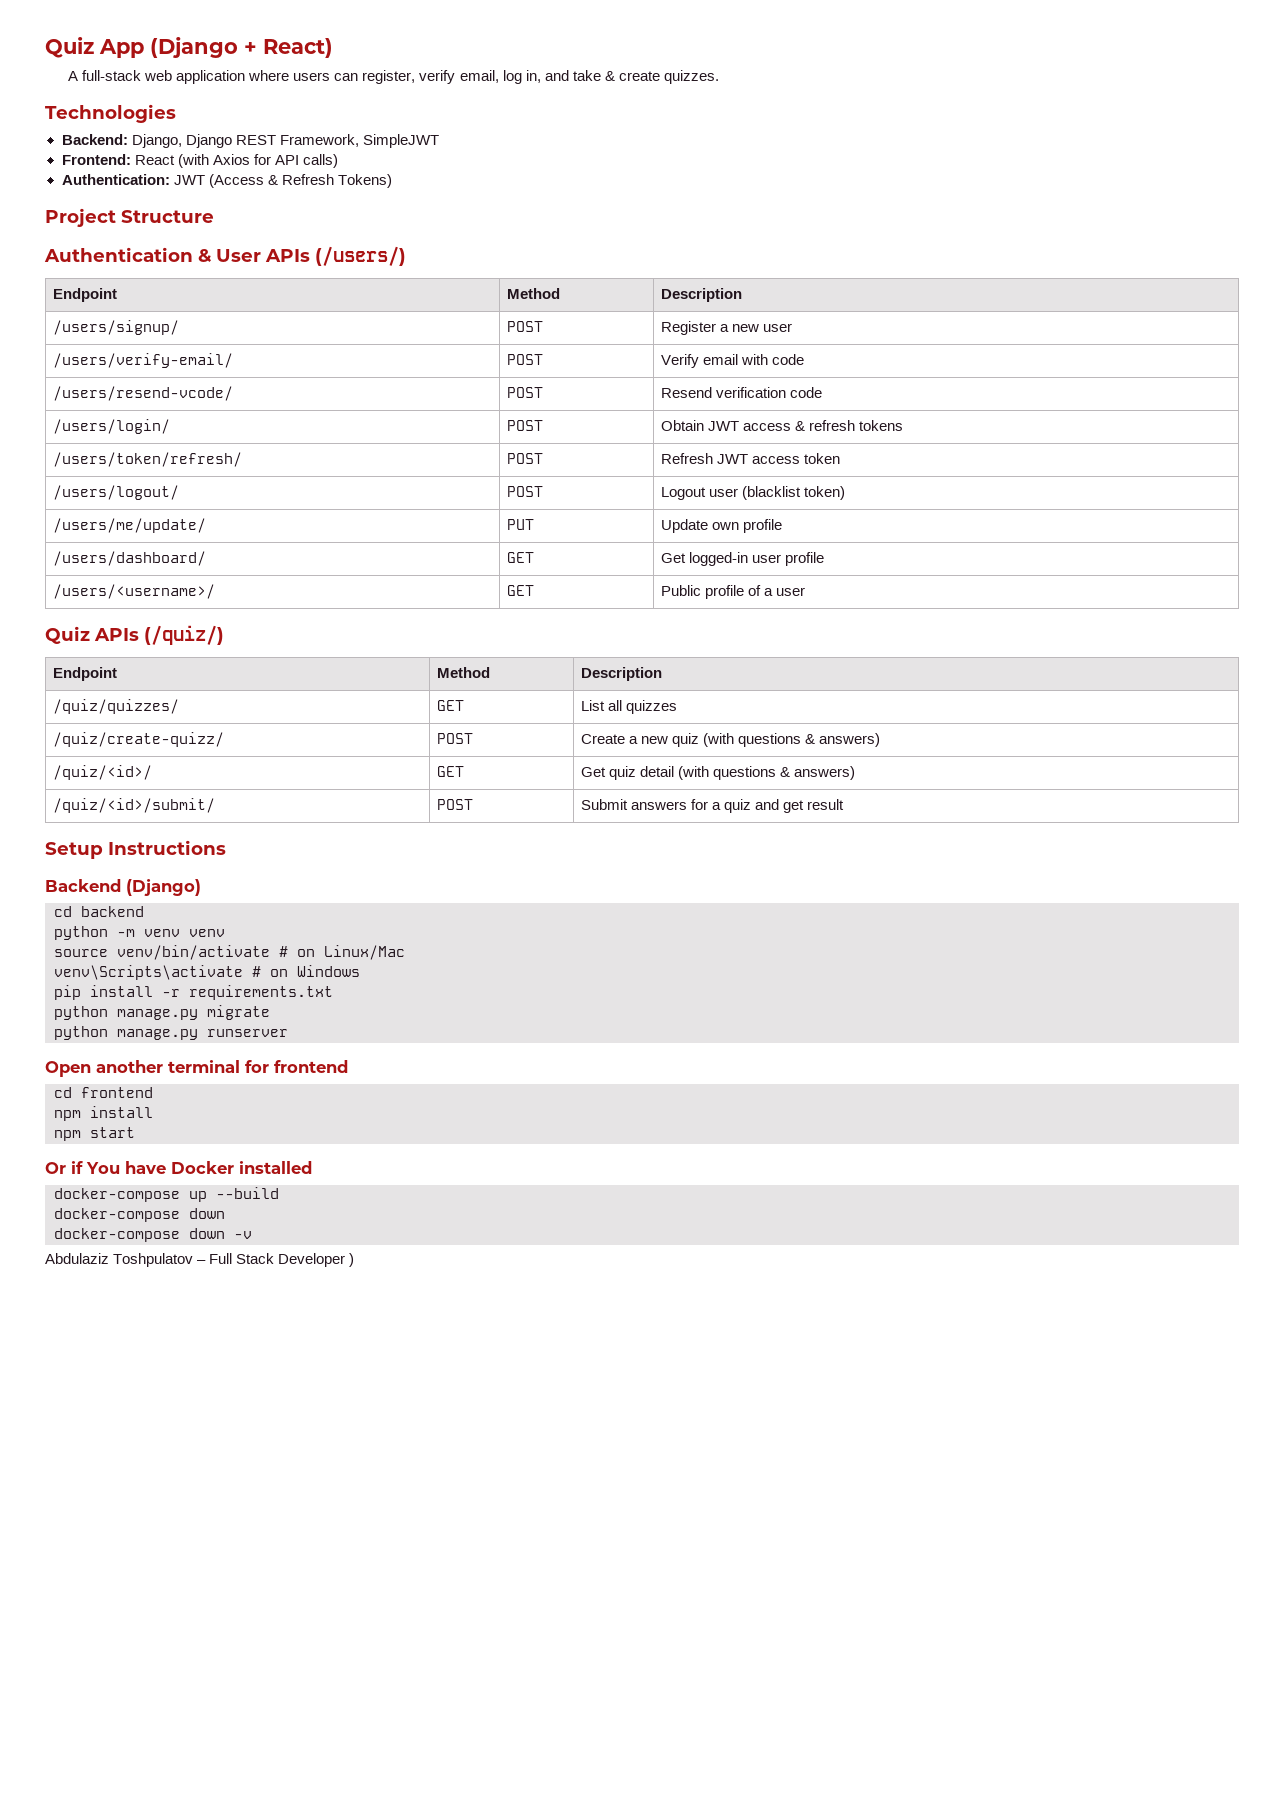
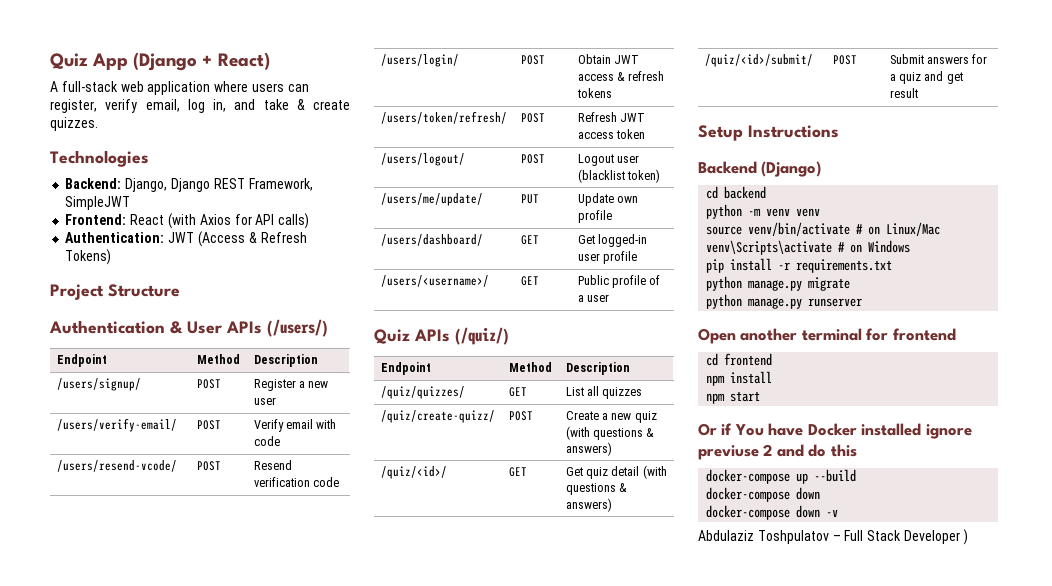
- Or if You have Docker installed
+ Or if You have Docker installed ignore previuse 2 and do this

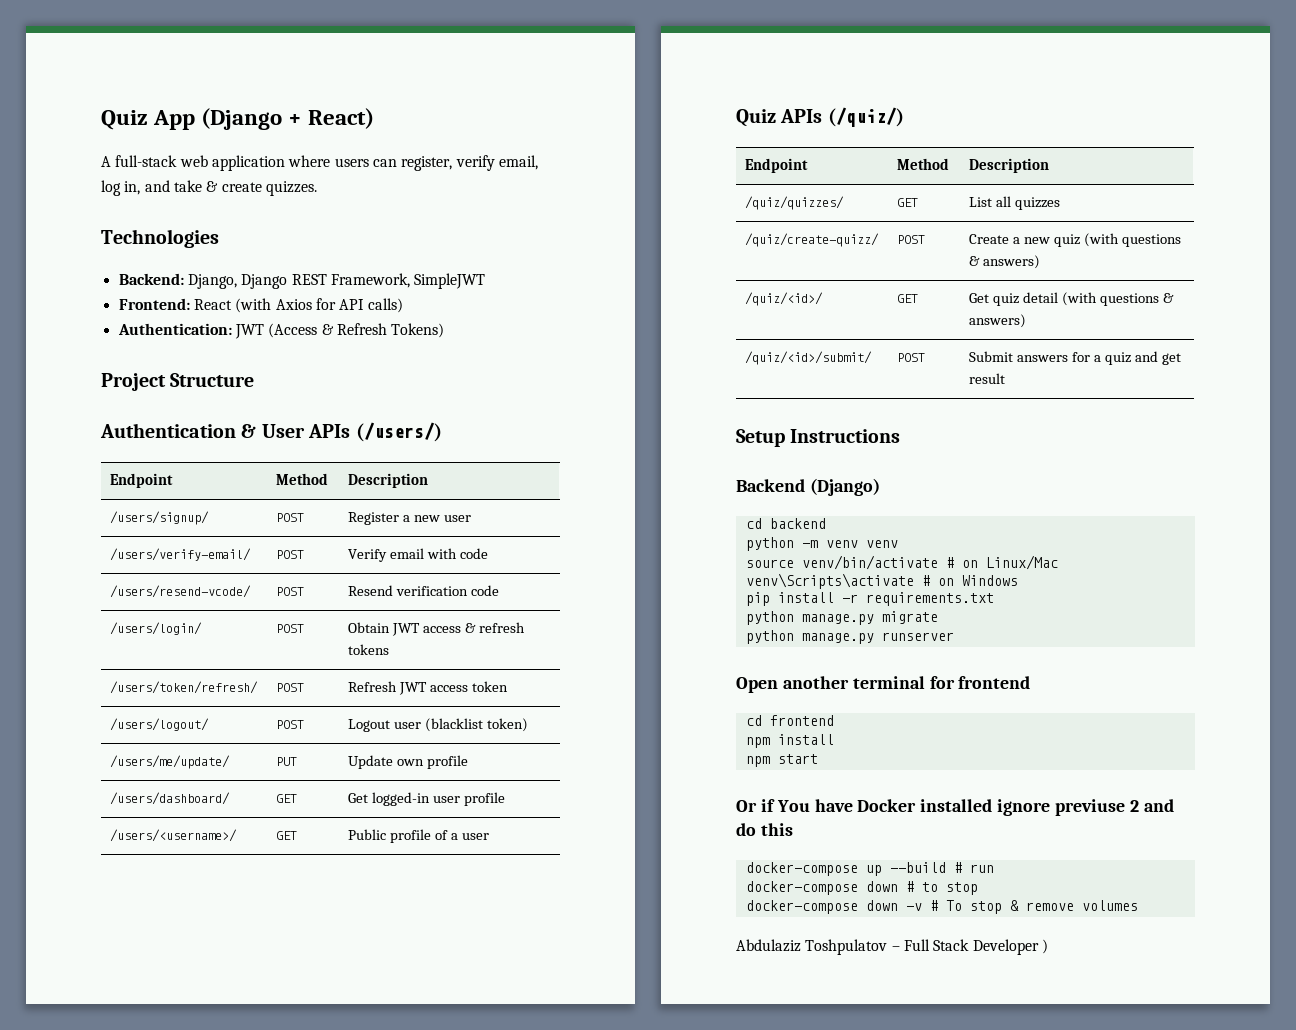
- docker-compose up --build
- docker-compose down
+ docker-compose up --build # run
+ docker-compose down # to stop
- docker-compose down -v
+ docker-compose down -v # To stop & remove volumes

